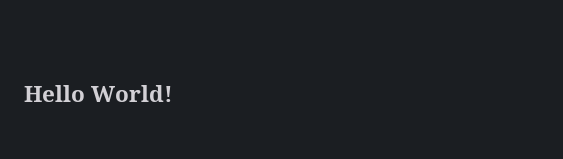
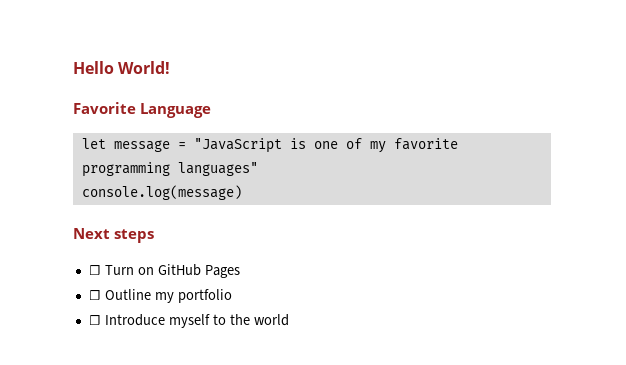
+ Favorite Language
+ let message = "JavaScript is one of my favorite programming languages"
+ console.log(message)
+ Next steps
+ ☐ Turn on GitHub Pages
+ ☐ Outline my portfolio
+ ☐ Introduce myself to the world

